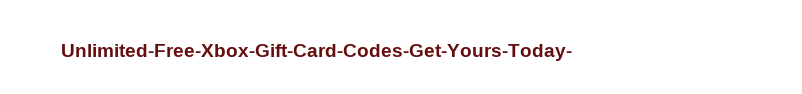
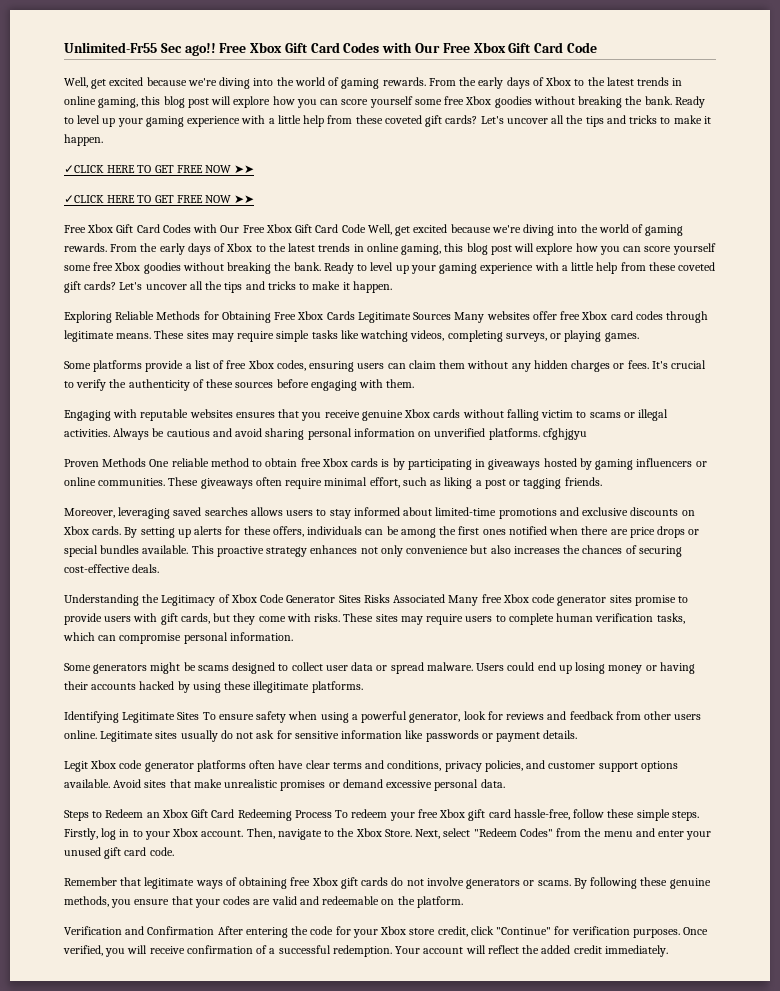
- Unlimited-Free-Xbox-Gift-Card-Codes-Get-Yours-Today-
+ Unlimited-Fr55 Sec ago!! Free Xbox Gift Card Codes with Our Free Xbox Gift Card Code
+ Well, get excited because we're diving into the world of gaming rewards. From the early days of Xbox to the latest trends in online gaming, this blog post will explore how you can score yourself some free Xbox goodies without breaking the bank. Ready to level up your gaming experience with a little help from these coveted gift cards? Let's uncover all the tips and tricks to make it happen.
+ ✓CLICK HERE TO GET FREE NOW ➤➤
+ ✓CLICK HERE TO GET FREE NOW ➤➤
+ Free Xbox Gift Card Codes with Our Free Xbox Gift Card Code Well, get excited because we're diving into the world of gaming rewards. From the early days of Xbox to the latest trends in online gaming, this blog post will explore how you can score yourself some free Xbox goodies without breaking the bank. Ready to level up your gaming experience with a little help from these coveted gift cards? Let's uncover all the tips and tricks to make it happen.
+ Exploring Reliable Methods for Obtaining Free Xbox Cards Legitimate Sources Many websites offer free Xbox card codes through legitimate means. These sites may require simple tasks like watching videos, completing surveys, or playing games.
+ Some platforms provide a list of free Xbox codes, ensuring users can claim them without any hidden charges or fees. It's crucial to verify the authenticity of these sources before engaging with them.
+ Engaging with reputable websites ensures that you receive genuine Xbox cards without falling victim to scams or illegal activities. Always be cautious and avoid sharing personal information on unverified platforms. cfghjgyu
+ Proven Methods One reliable method to obtain free Xbox cards is by participating in giveaways hosted by gaming influencers or online communities. These giveaways often require minimal effort, such as liking a post or tagging friends.
+ Moreover, leveraging saved searches allows users to stay informed about limited-time promotions and exclusive discounts on Xbox cards. By setting up alerts for these offers, individuals can be among the first ones notified when there are price drops or special bundles available. This proactive strategy enhances not only convenience but also increases the chances of securing cost-effective deals.
+ Understanding the Legitimacy of Xbox Code Generator Sites Risks Associated Many free Xbox code generator sites promise to provide users with gift cards, but they come with risks. These sites may require users to complete human verification tasks, which can compromise personal information.
+ Some generators might be scams designed to collect user data or spread malware. Users could end up losing money or having their accounts hacked by using these illegitimate platforms.
+ Identifying Legitimate Sites To ensure safety when using a powerful generator, look for reviews and feedback from other users online. Legitimate sites usually do not ask for sensitive information like passwords or payment details.
+ Legit Xbox code generator platforms often have clear terms and conditions, privacy policies, and customer support options available. Avoid sites that make unrealistic promises or demand excessive personal data.
+ Steps to Redeem an Xbox Gift Card Redeeming Process To redeem your free Xbox gift card hassle-free, follow these simple steps. Firstly, log in to your Xbox account. Then, navigate to the Xbox Store. Next, select "Redeem Codes" from the menu and enter your unused gift card code.
+ Remember that legitimate ways of obtaining free Xbox gift cards do not involve generators or scams. By following these genuine methods, you ensure that your codes are valid and redeemable on the platform.
+ Verification and Confirmation After entering the code for your Xbox store credit, click "Continue" for verification purposes. Once verified, you will receive confirmation of a successful redemption. Your account will reflect the added credit immediately.

